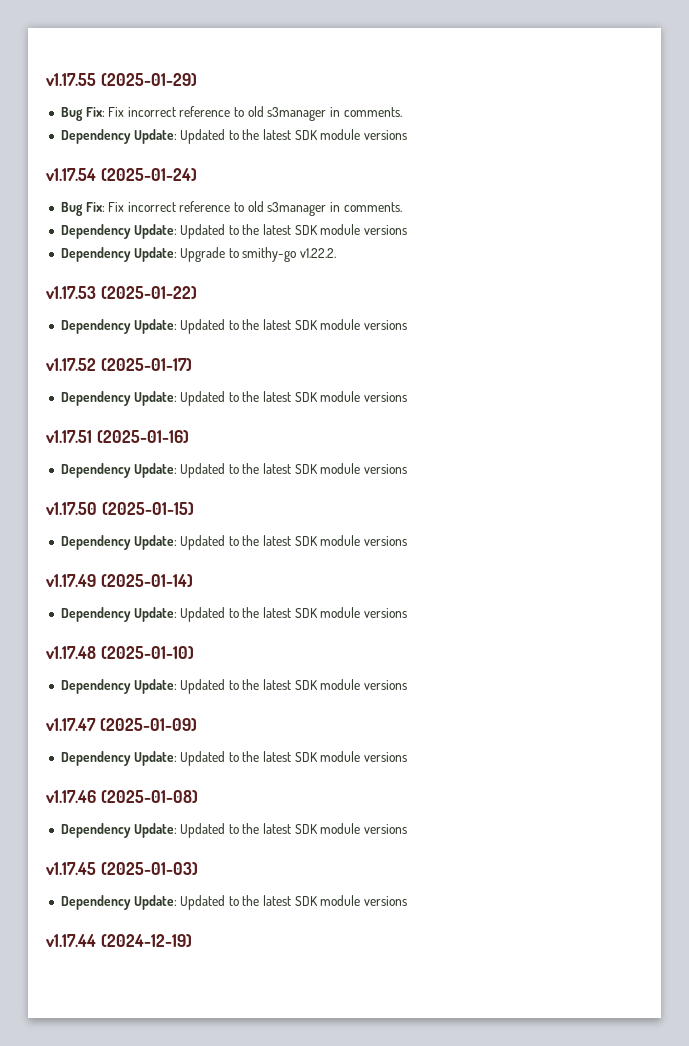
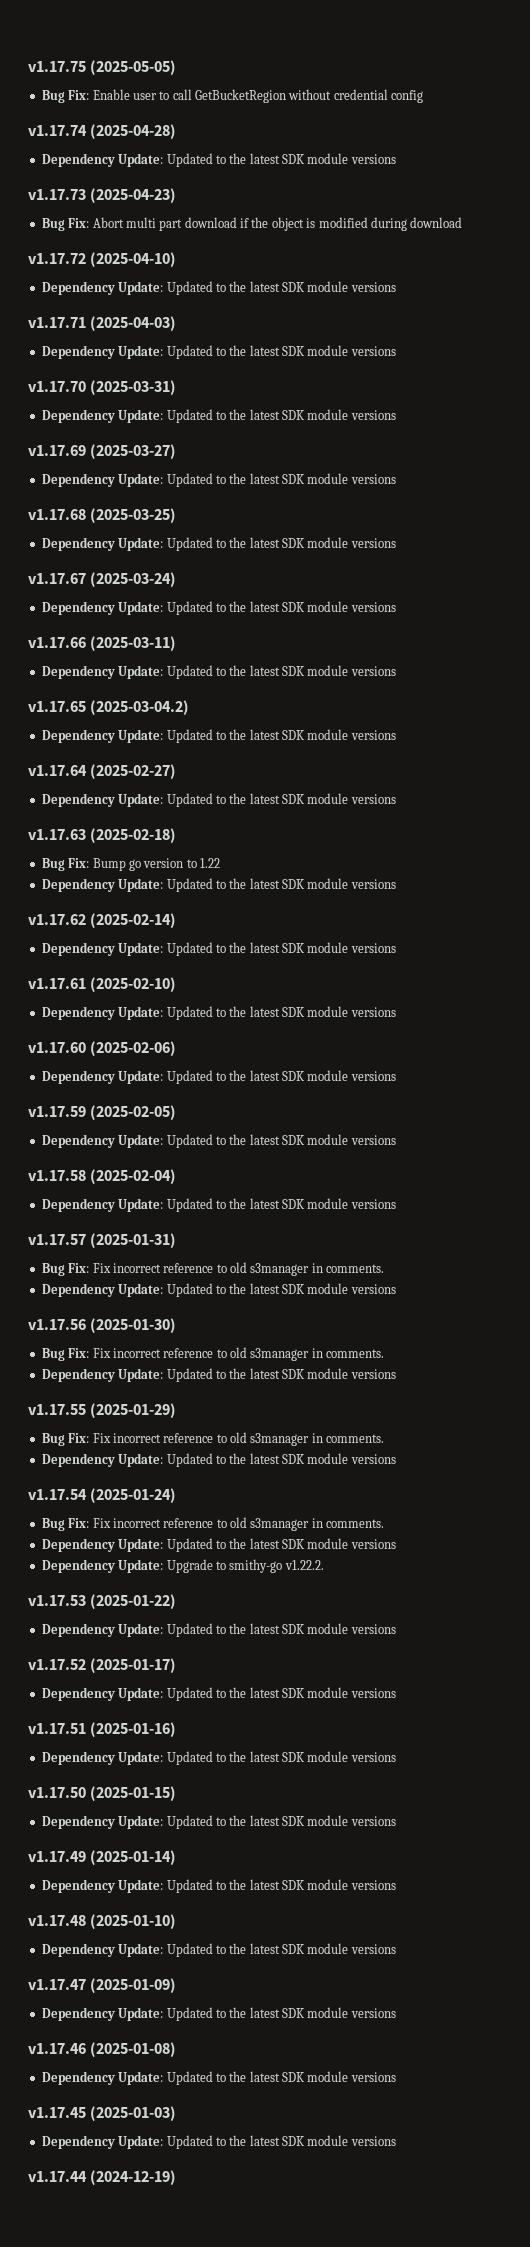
+ v1.17.75 (2025-05-05)
+ Bug Fix: Enable user to call GetBucketRegion without credential config
+ v1.17.74 (2025-04-28)
+ Dependency Update: Updated to the latest SDK module versions
+ v1.17.73 (2025-04-23)
+ Bug Fix: Abort multi part download if the object is modified during download
+ v1.17.72 (2025-04-10)
+ Dependency Update: Updated to the latest SDK module versions
+ v1.17.71 (2025-04-03)
+ Dependency Update: Updated to the latest SDK module versions
+ v1.17.70 (2025-03-31)
+ Dependency Update: Updated to the latest SDK module versions
+ v1.17.69 (2025-03-27)
+ Dependency Update: Updated to the latest SDK module versions
+ v1.17.68 (2025-03-25)
+ Dependency Update: Updated to the latest SDK module versions
+ v1.17.67 (2025-03-24)
+ Dependency Update: Updated to the latest SDK module versions
+ v1.17.66 (2025-03-11)
+ Dependency Update: Updated to the latest SDK module versions
+ v1.17.65 (2025-03-04.2)
+ Dependency Update: Updated to the latest SDK module versions
+ v1.17.64 (2025-02-27)
+ Dependency Update: Updated to the latest SDK module versions
+ v1.17.63 (2025-02-18)
+ Bug Fix: Bump go version to 1.22
+ Dependency Update: Updated to the latest SDK module versions
+ v1.17.62 (2025-02-14)
+ Dependency Update: Updated to the latest SDK module versions
+ v1.17.61 (2025-02-10)
+ Dependency Update: Updated to the latest SDK module versions
+ v1.17.60 (2025-02-06)
+ Dependency Update: Updated to the latest SDK module versions
+ v1.17.59 (2025-02-05)
+ Dependency Update: Updated to the latest SDK module versions
+ v1.17.58 (2025-02-04)
+ Dependency Update: Updated to the latest SDK module versions
+ v1.17.57 (2025-01-31)
+ Bug Fix: Fix incorrect reference to old s3manager in comments.
+ Dependency Update: Updated to the latest SDK module versions
+ v1.17.56 (2025-01-30)
+ Bug Fix: Fix incorrect reference to old s3manager in comments.
+ Dependency Update: Updated to the latest SDK module versions

